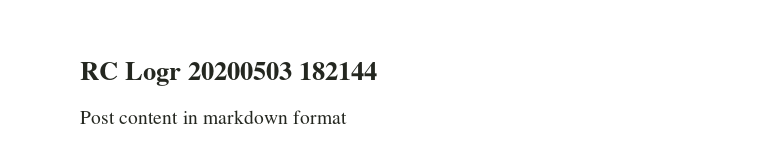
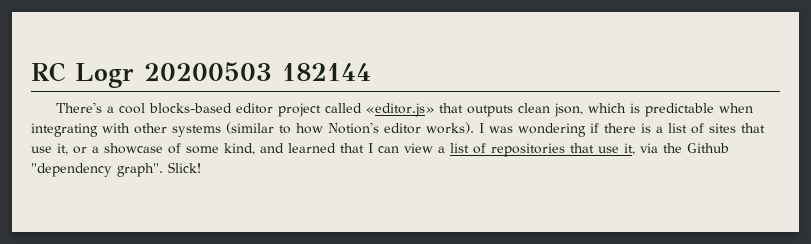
- Post content in markdown format
+ There's a cool blocks-based editor project called «editor.js» that outputs clean json, which is predictable when integrating with other systems (similar to how Notion's editor works). I was wondering if there is a list of sites that use it, or a showcase of some kind, and learned that I can view a list of repositories that use it, via the Github "dependency graph". Slick!

